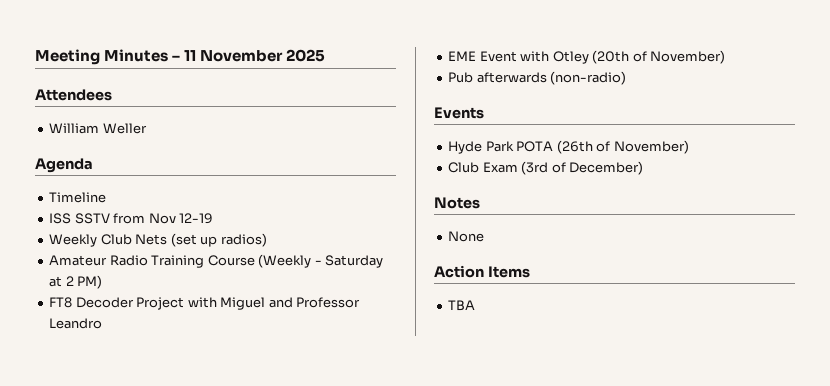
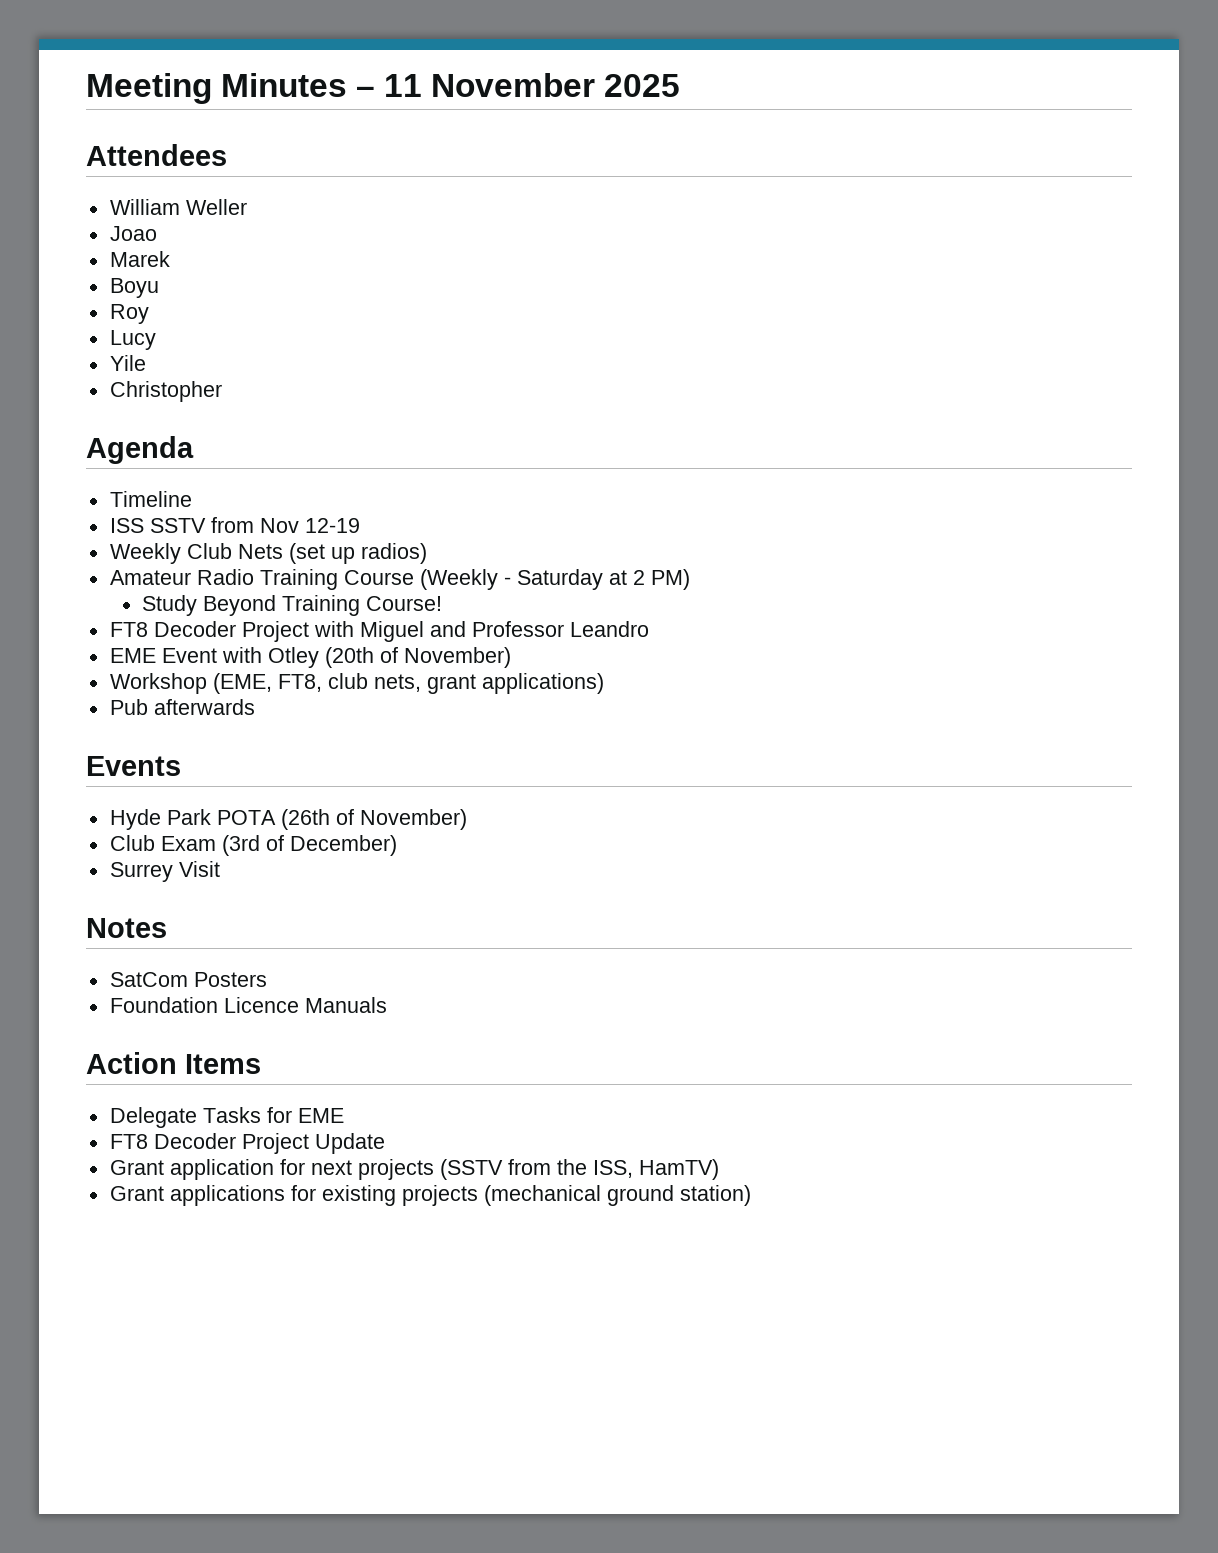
+ Joao
+ Marek
+ Boyu
+ Roy
+ Lucy
+ Yile
+ Christopher
+ Study Beyond Training Course!
+ Workshop (EME, FT8, club nets, grant applications)
- Pub afterwards (non-radio)
+ Pub afterwards
+ Surrey Visit
- None
+ SatCom Posters
+ Foundation Licence Manuals
  Action Items
- TBA
+ Delegate Tasks for EME
+ FT8 Decoder Project Update
+ Grant application for next projects (SSTV from the ISS, HamTV)
+ Grant applications for existing projects (mechanical ground station)

